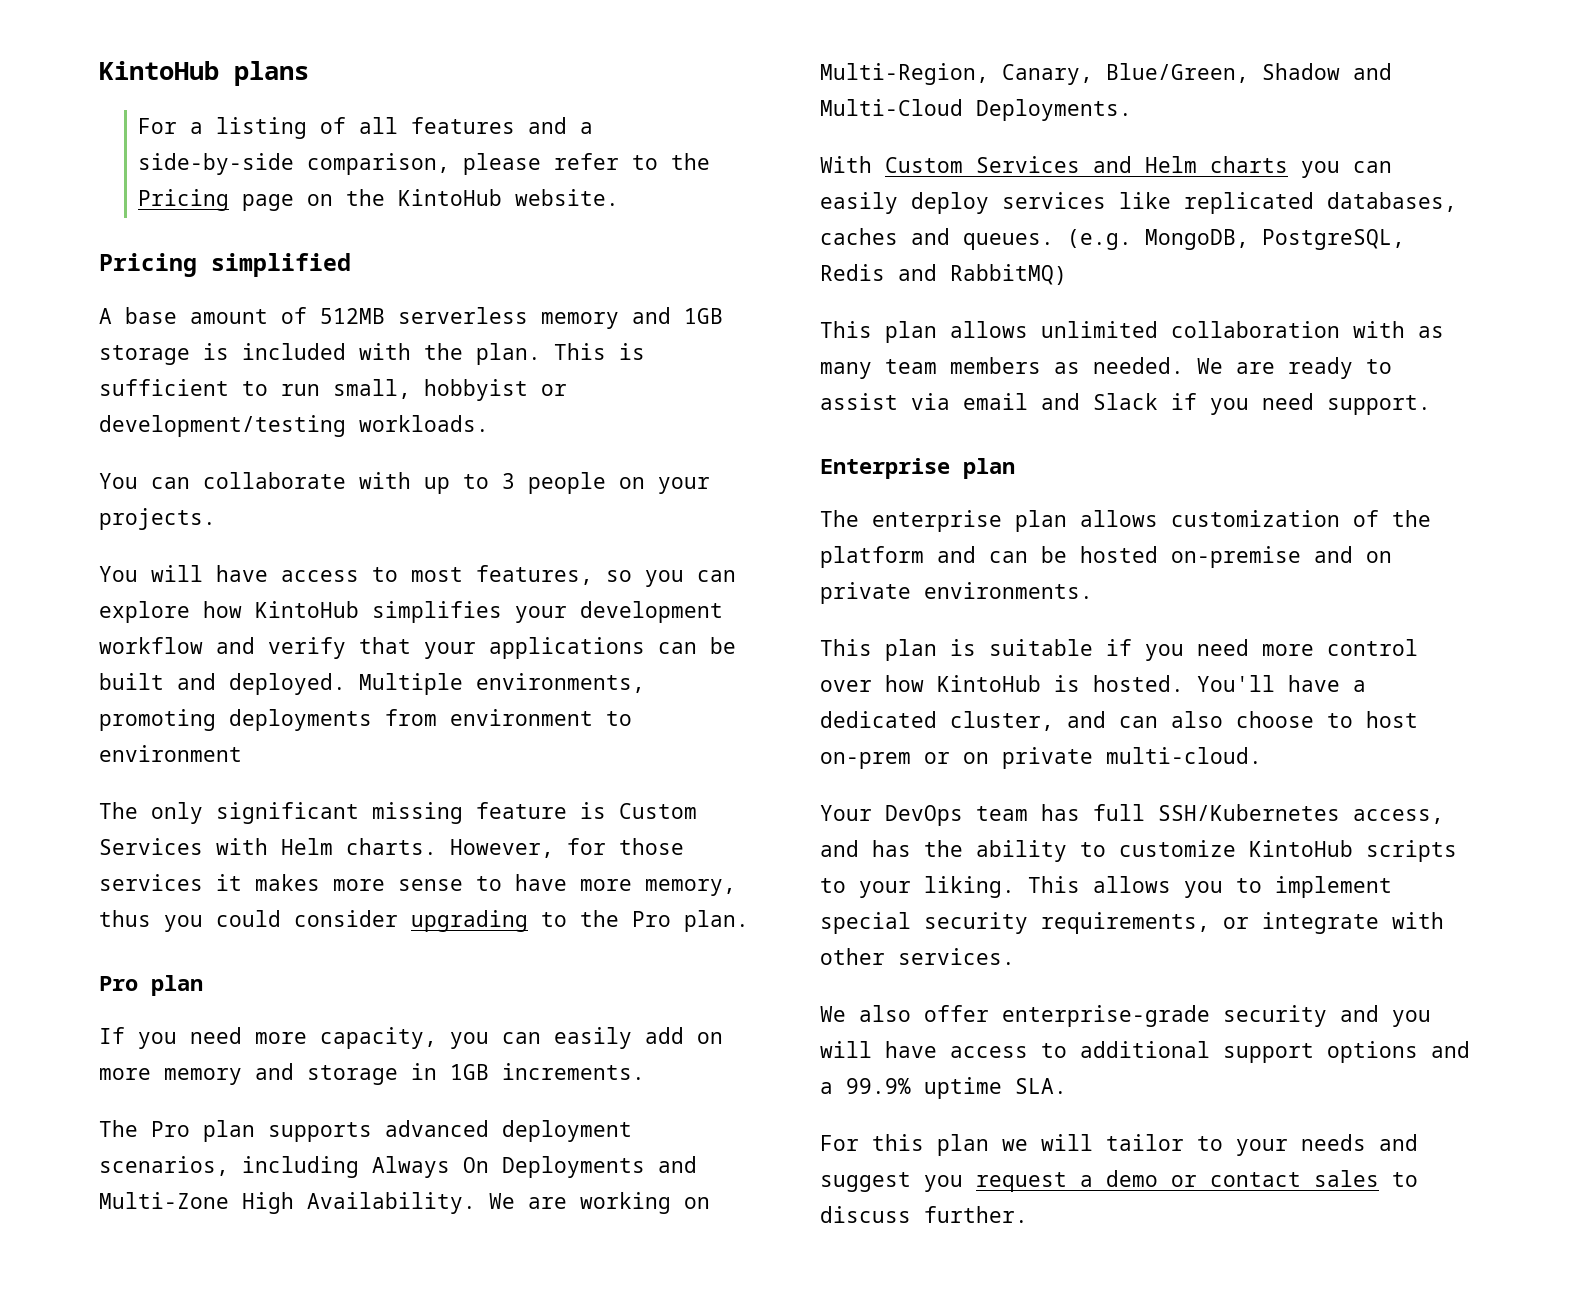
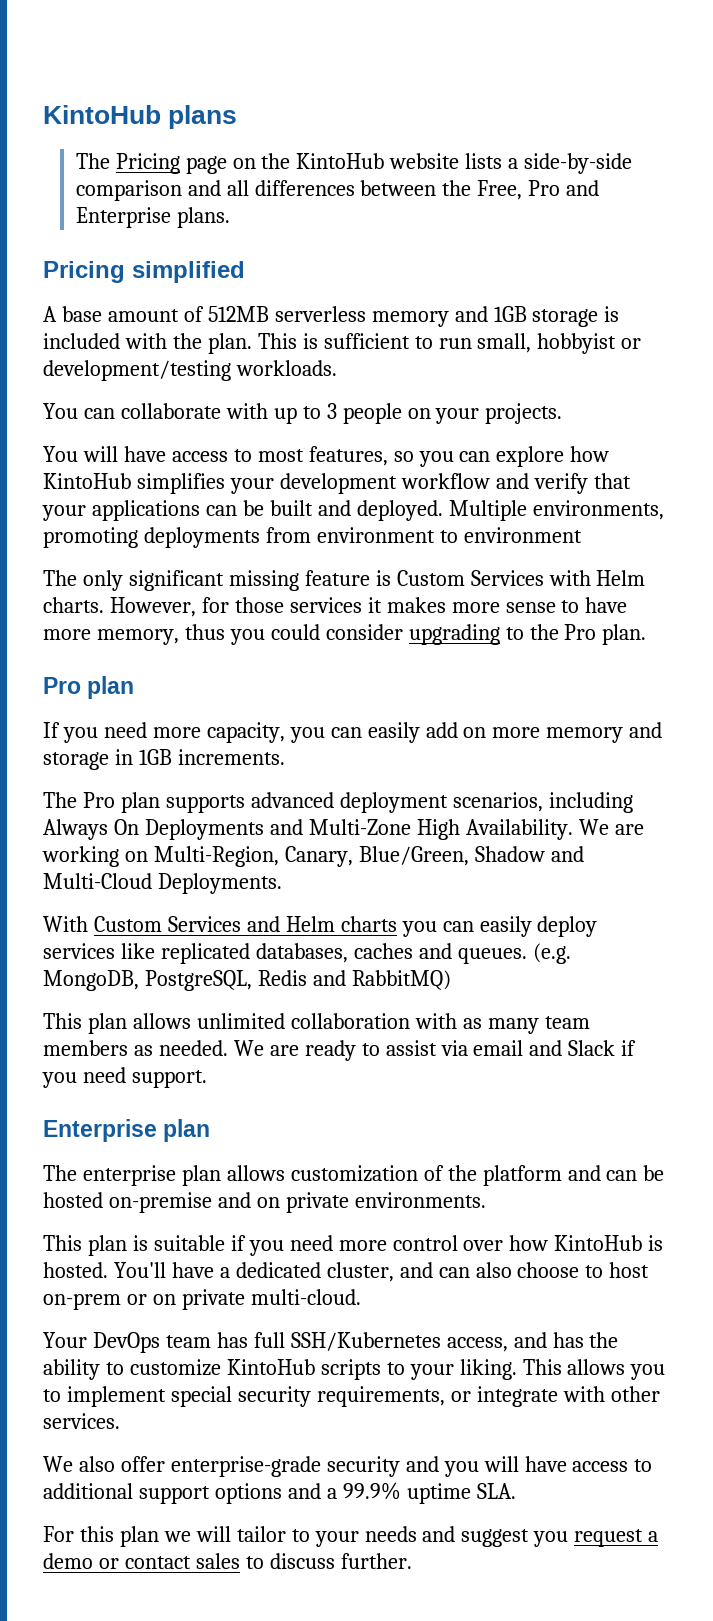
- For a listing of all features and a side-by-side comparison, please refer to the Pricing page on the KintoHub website.
+ The Pricing page on the KintoHub website lists a side-by-side comparison and all differences between the Free, Pro and Enterprise plans.

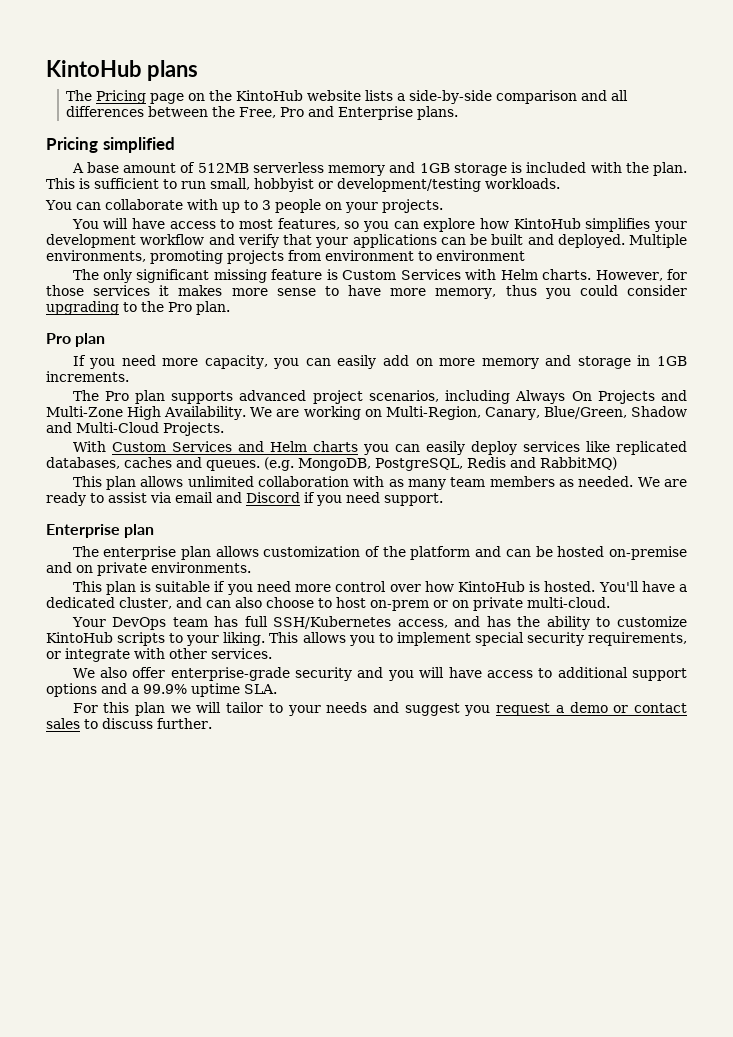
- Multiple environments, promoting deployments from environment to environment
+ Multiple environments, promoting projects from environment to environment
- The Pro plan supports advanced deployment scenarios, including Always On Deployments and Multi-Zone High Availability.
+ The Pro plan supports advanced project scenarios, including Always On Projects and Multi-Zone High Availability.
- We are working on Multi-Region, Canary, Blue/Green, Shadow and Multi-Cloud Deployments.
+ We are working on Multi-Region, Canary, Blue/Green, Shadow and Multi-Cloud Projects.
- We are ready to assist via email and Slack if you need support.
+ We are ready to assist via email and Discord if you need support.

